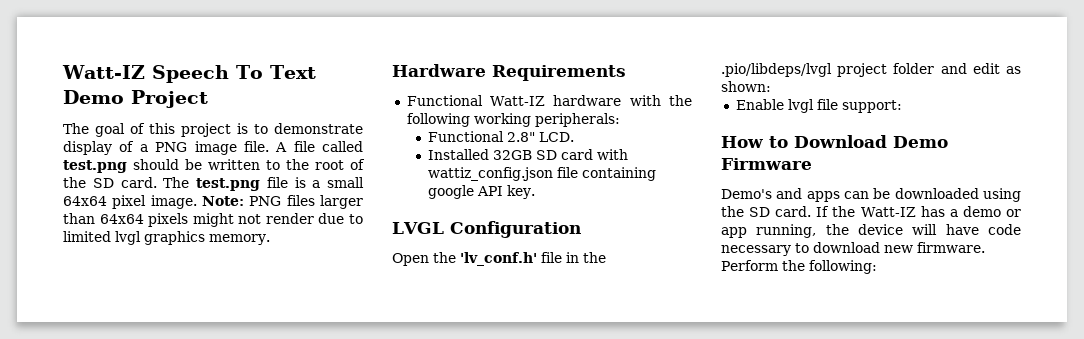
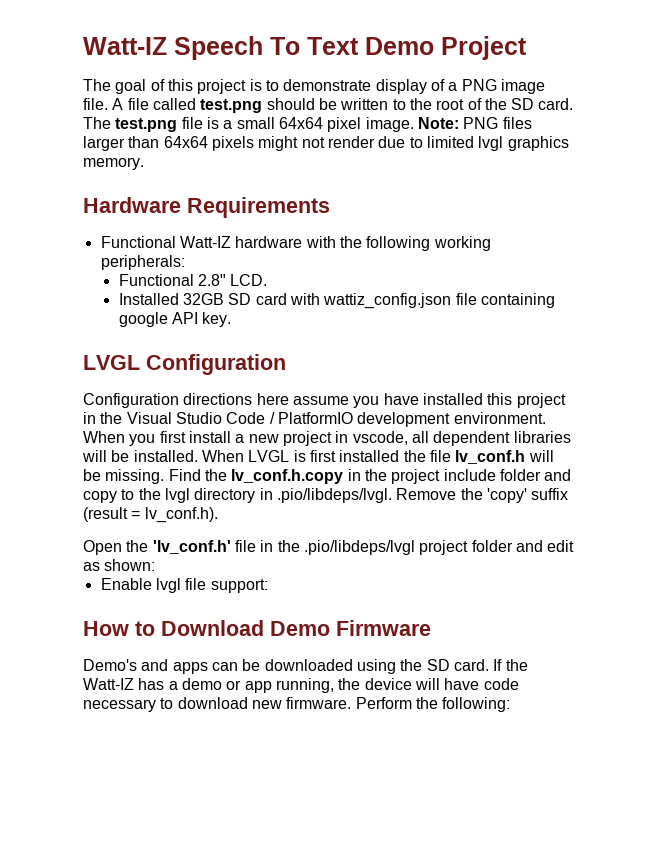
+ Configuration directions here assume you have installed this project in the Visual Studio Code / PlatformIO development environment. When you first install a new project in vscode, all dependent libraries will be installed. When LVGL is first installed the file lv_conf.h will be missing. Find the lv_conf.h.copy in the project include folder and copy to the lvgl directory in .pio/libdeps/lvgl. Remove the 'copy' suffix (result = lv_conf.h).

